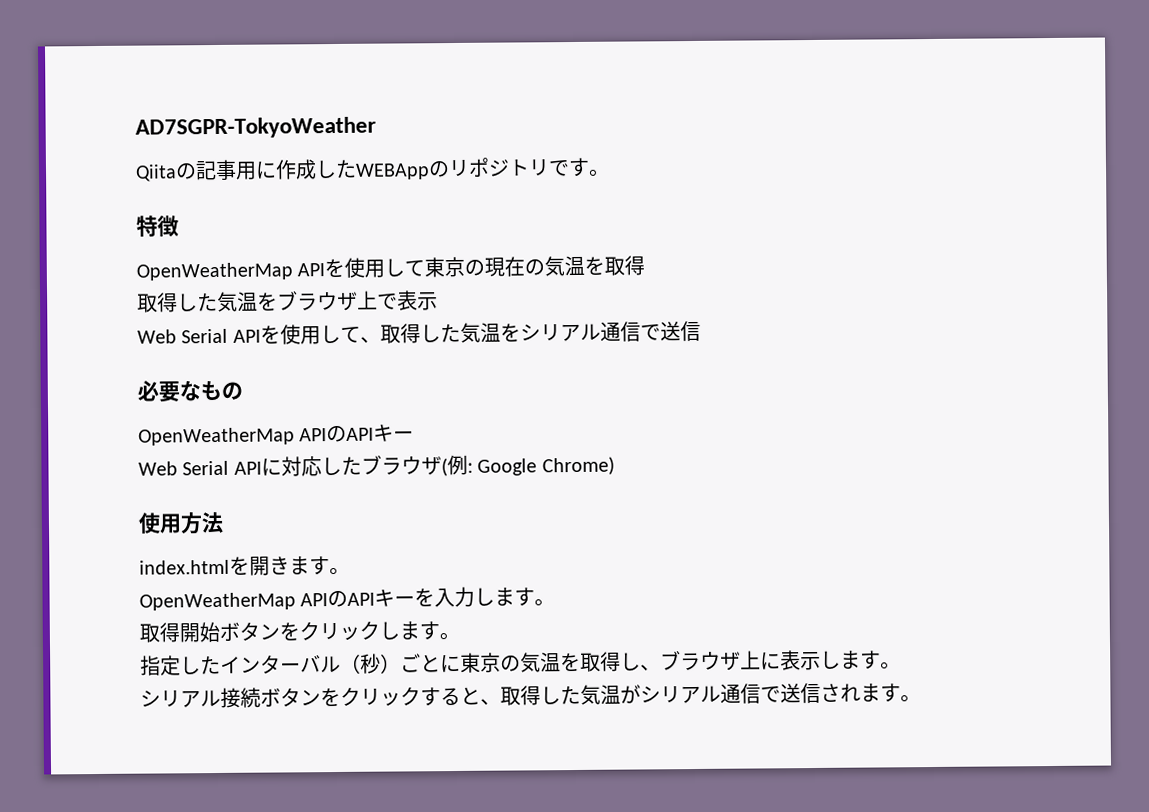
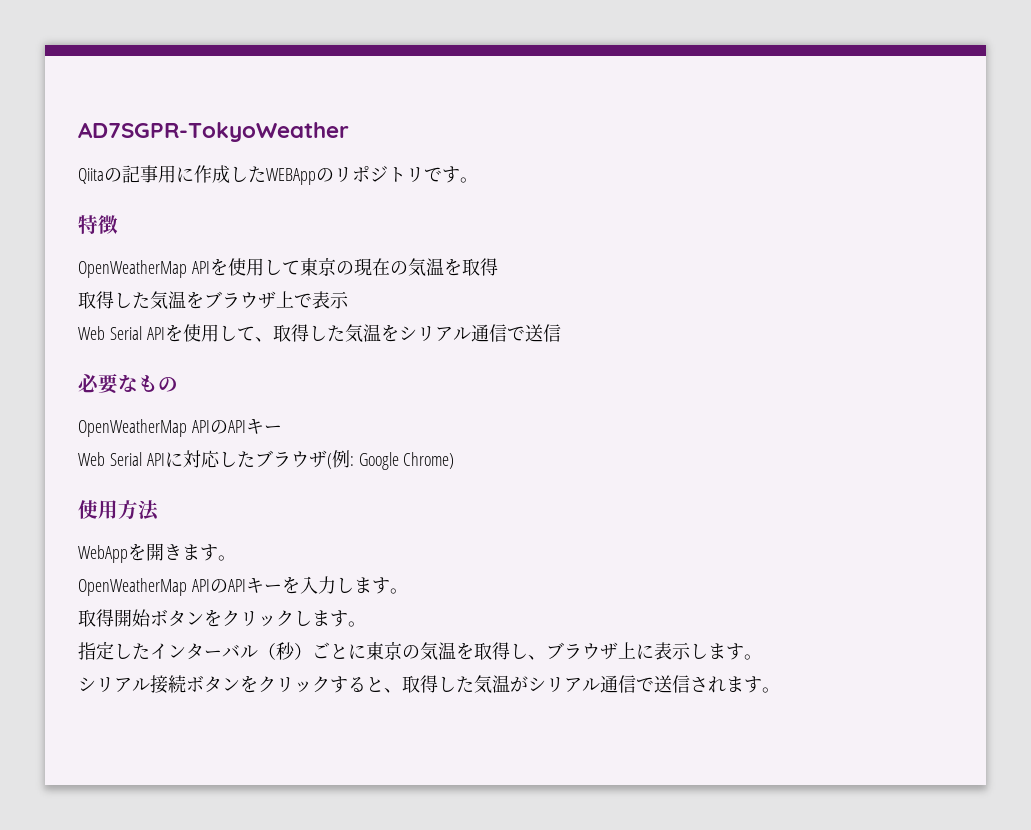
- index.htmlを開きます。
+ WebAppを開きます。

